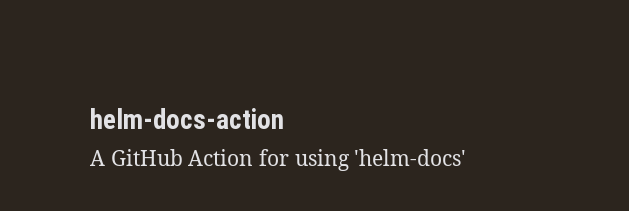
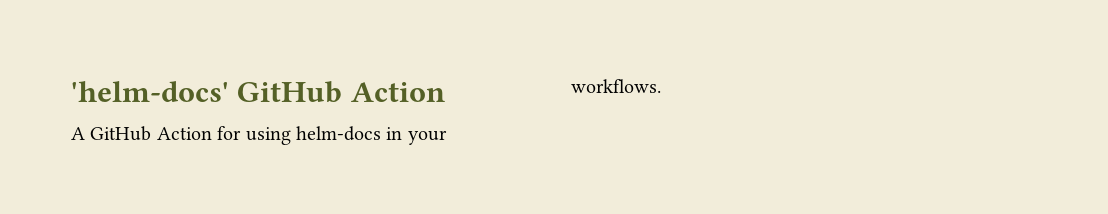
- helm-docs-action
+ 'helm-docs' GitHub Action
- A GitHub Action for using 'helm-docs'
+ A GitHub Action for using helm-docs in your workflows.

